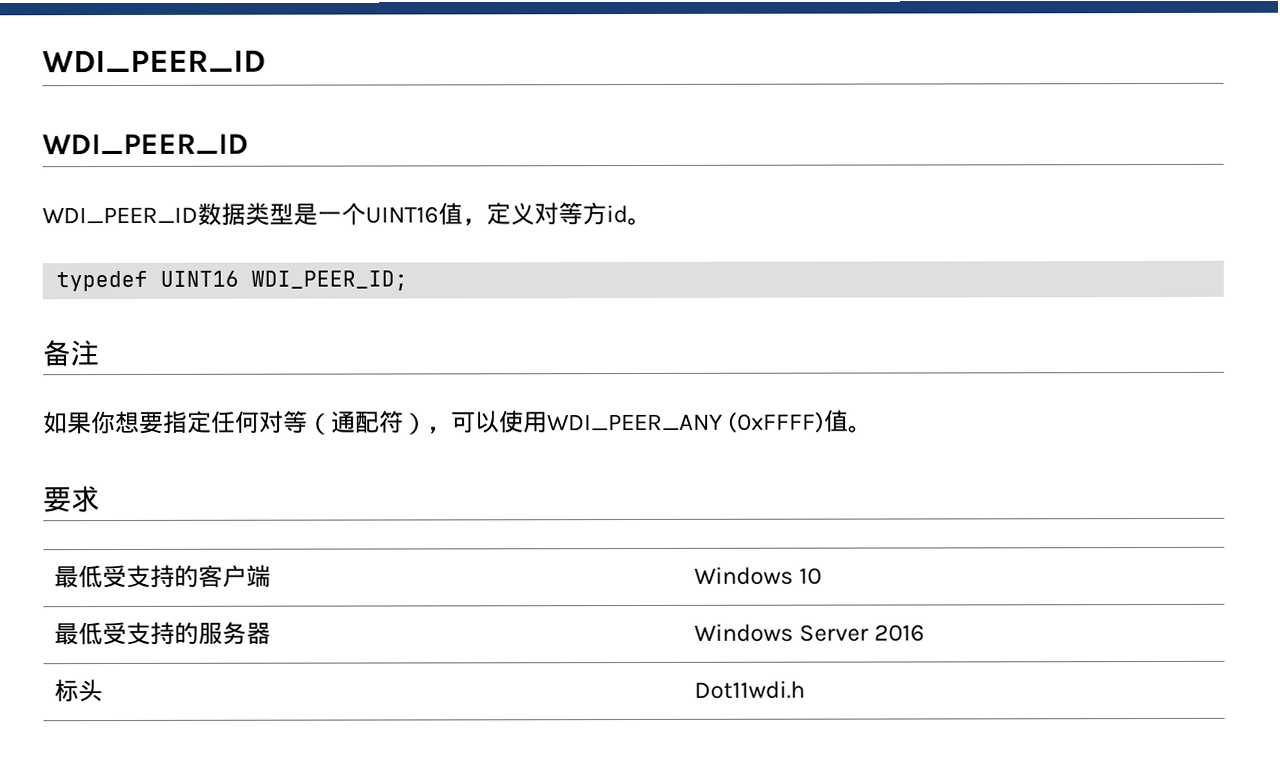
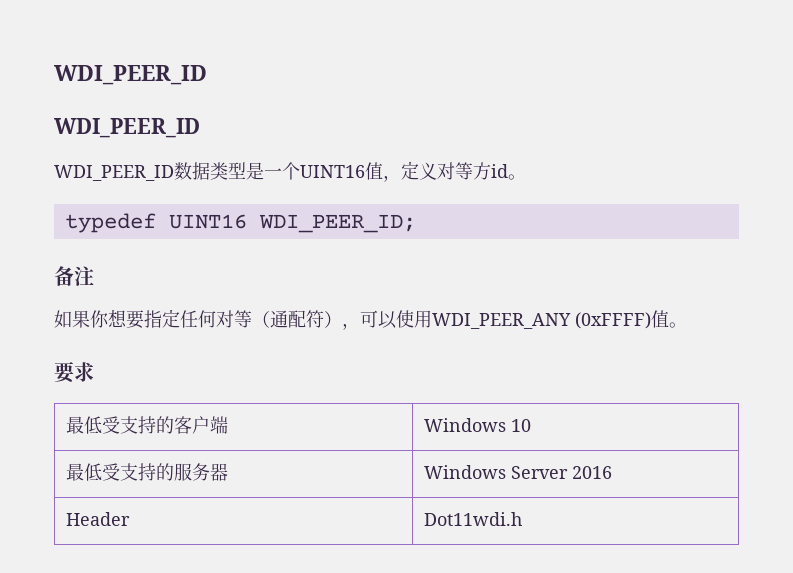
- 标头 | Dot11wdi.h
+ Header | Dot11wdi.h

